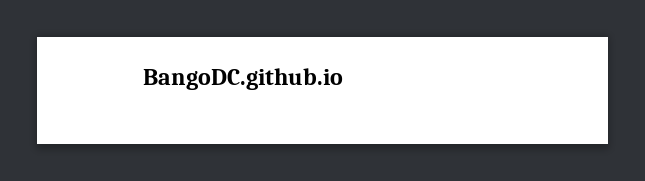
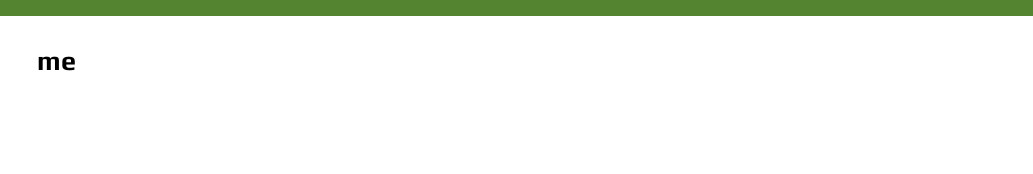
- BangoDC.github.io
+ me

